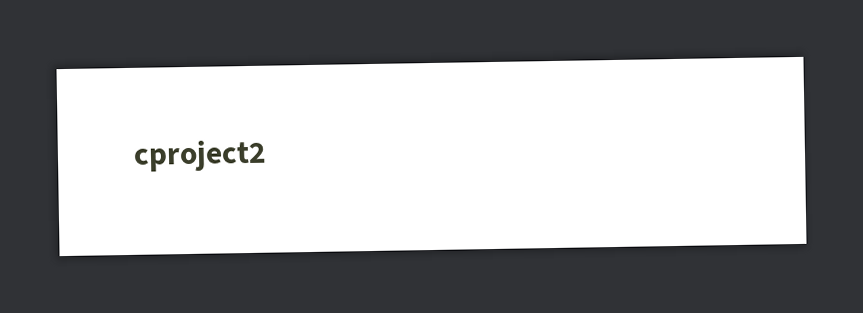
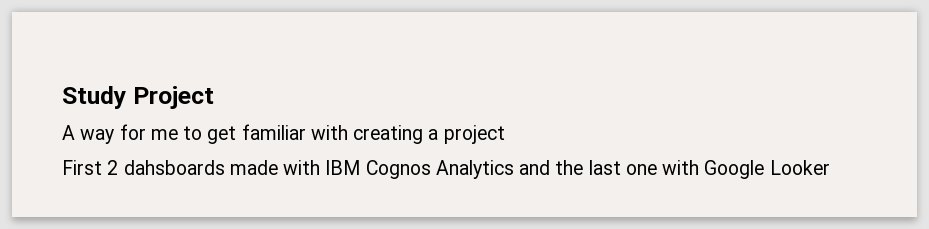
- cproject2
+ Study Project
+ A way for me to get familiar with creating a project
+ First 2 dahsboards made with IBM Cognos Analytics and the last one with Google Looker

